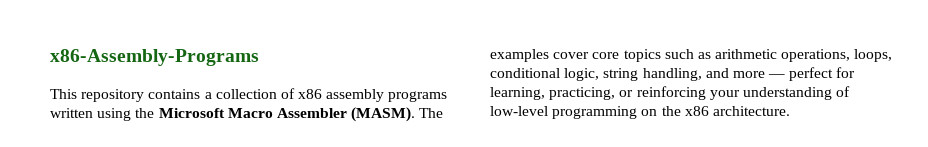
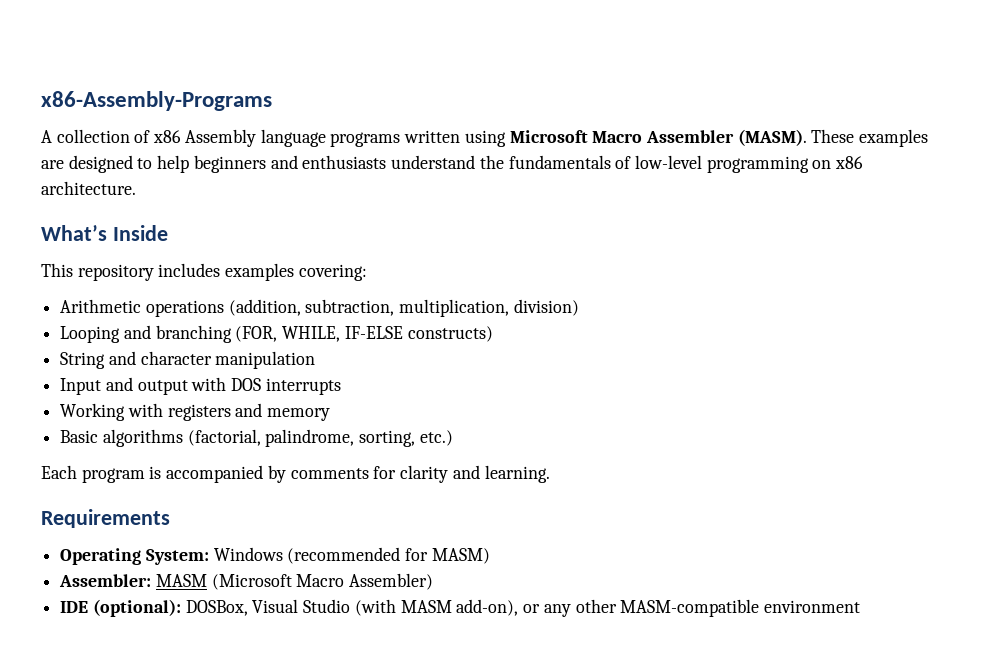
- This repository contains a collection of x86 assembly programs written using the Microsoft Macro Assembler (MASM).
+ A collection of x86 Assembly language programs written using Microsoft Macro Assembler (MASM).
- The examples cover core topics such as arithmetic operations, loops, conditional logic, string handling, and more — perfect for learning, practicing, or reinforcing your understanding of low-level programming on the x86 architecture.
+ These examples are designed to help beginners and enthusiasts understand the fundamentals of low-level programming on x86 architecture.
+ What’s Inside
+ This repository includes examples covering:
+ Arithmetic operations (addition, subtraction, multiplication, division)
+ Looping and branching (FOR, WHILE, IF-ELSE constructs)
+ String and character manipulation
+ Input and output with DOS interrupts
+ Working with registers and memory
+ Basic algorithms (factorial, palindrome, sorting, etc.)
+ Each program is accompanied by comments for clarity and learning.
+ Requirements
+ Operating System: Windows (recommended for MASM)
+ Assembler: MASM (Microsoft Macro Assembler)
+ IDE (optional): DOSBox, Visual Studio (with MASM add-on), or any other MASM-compatible environment

